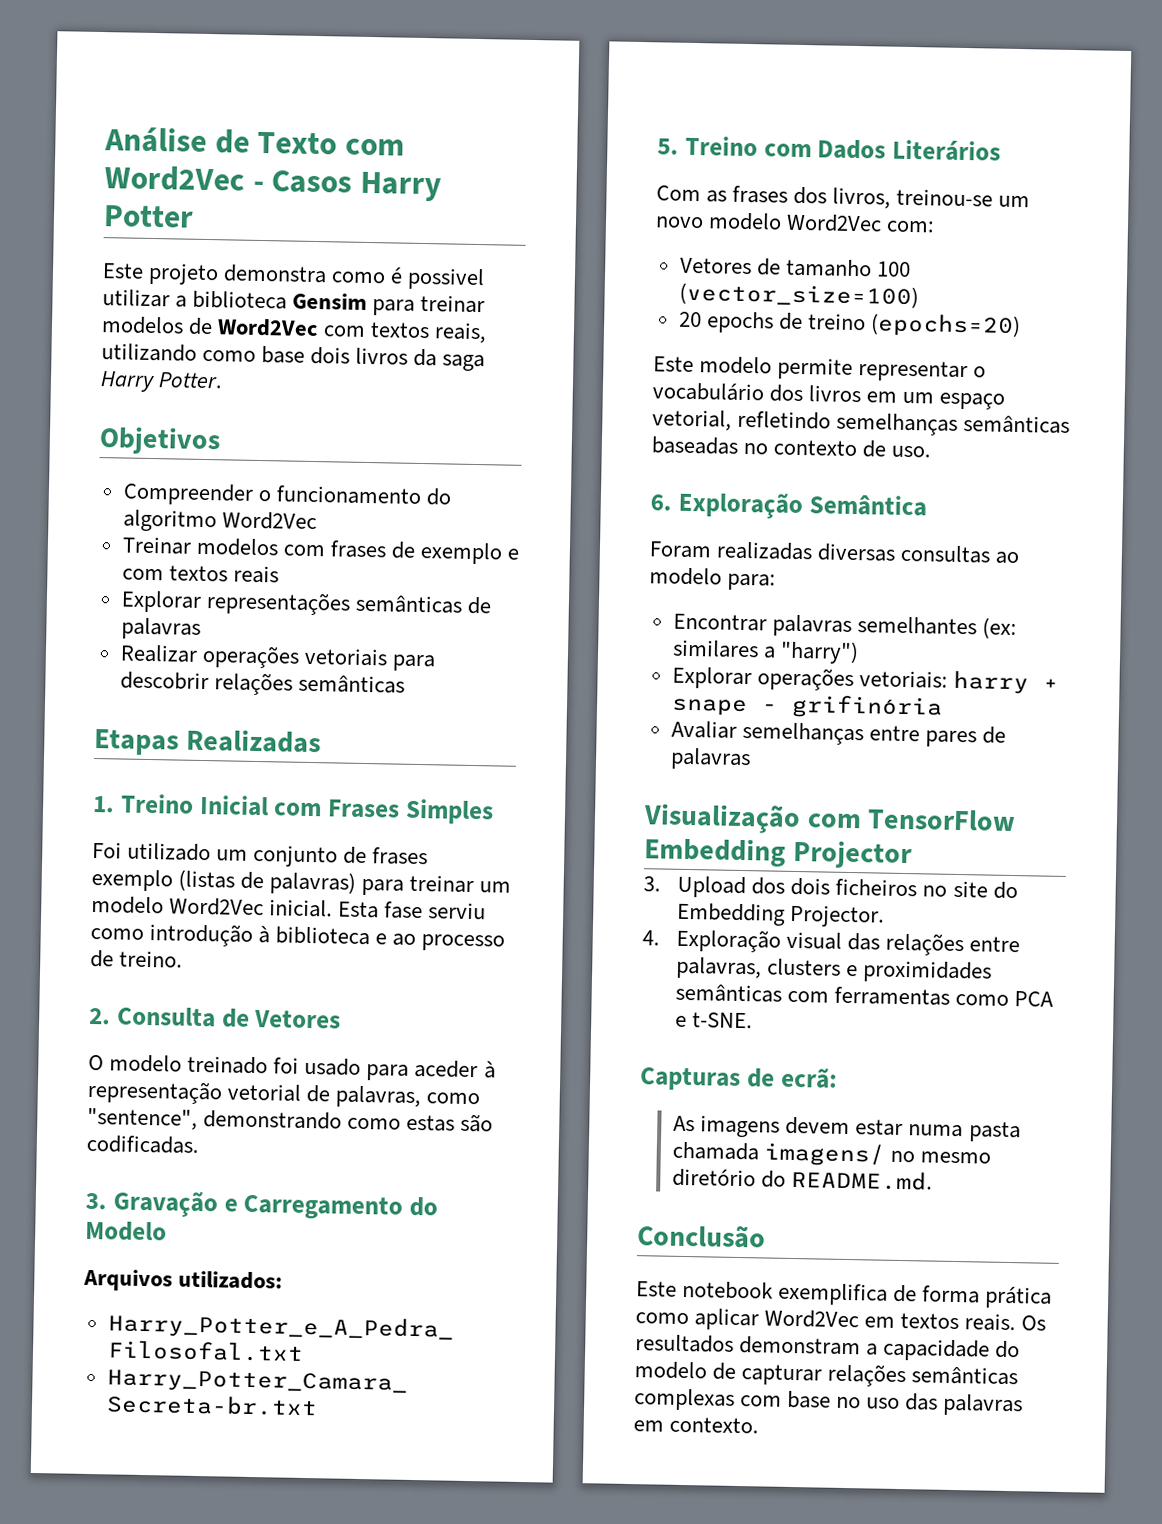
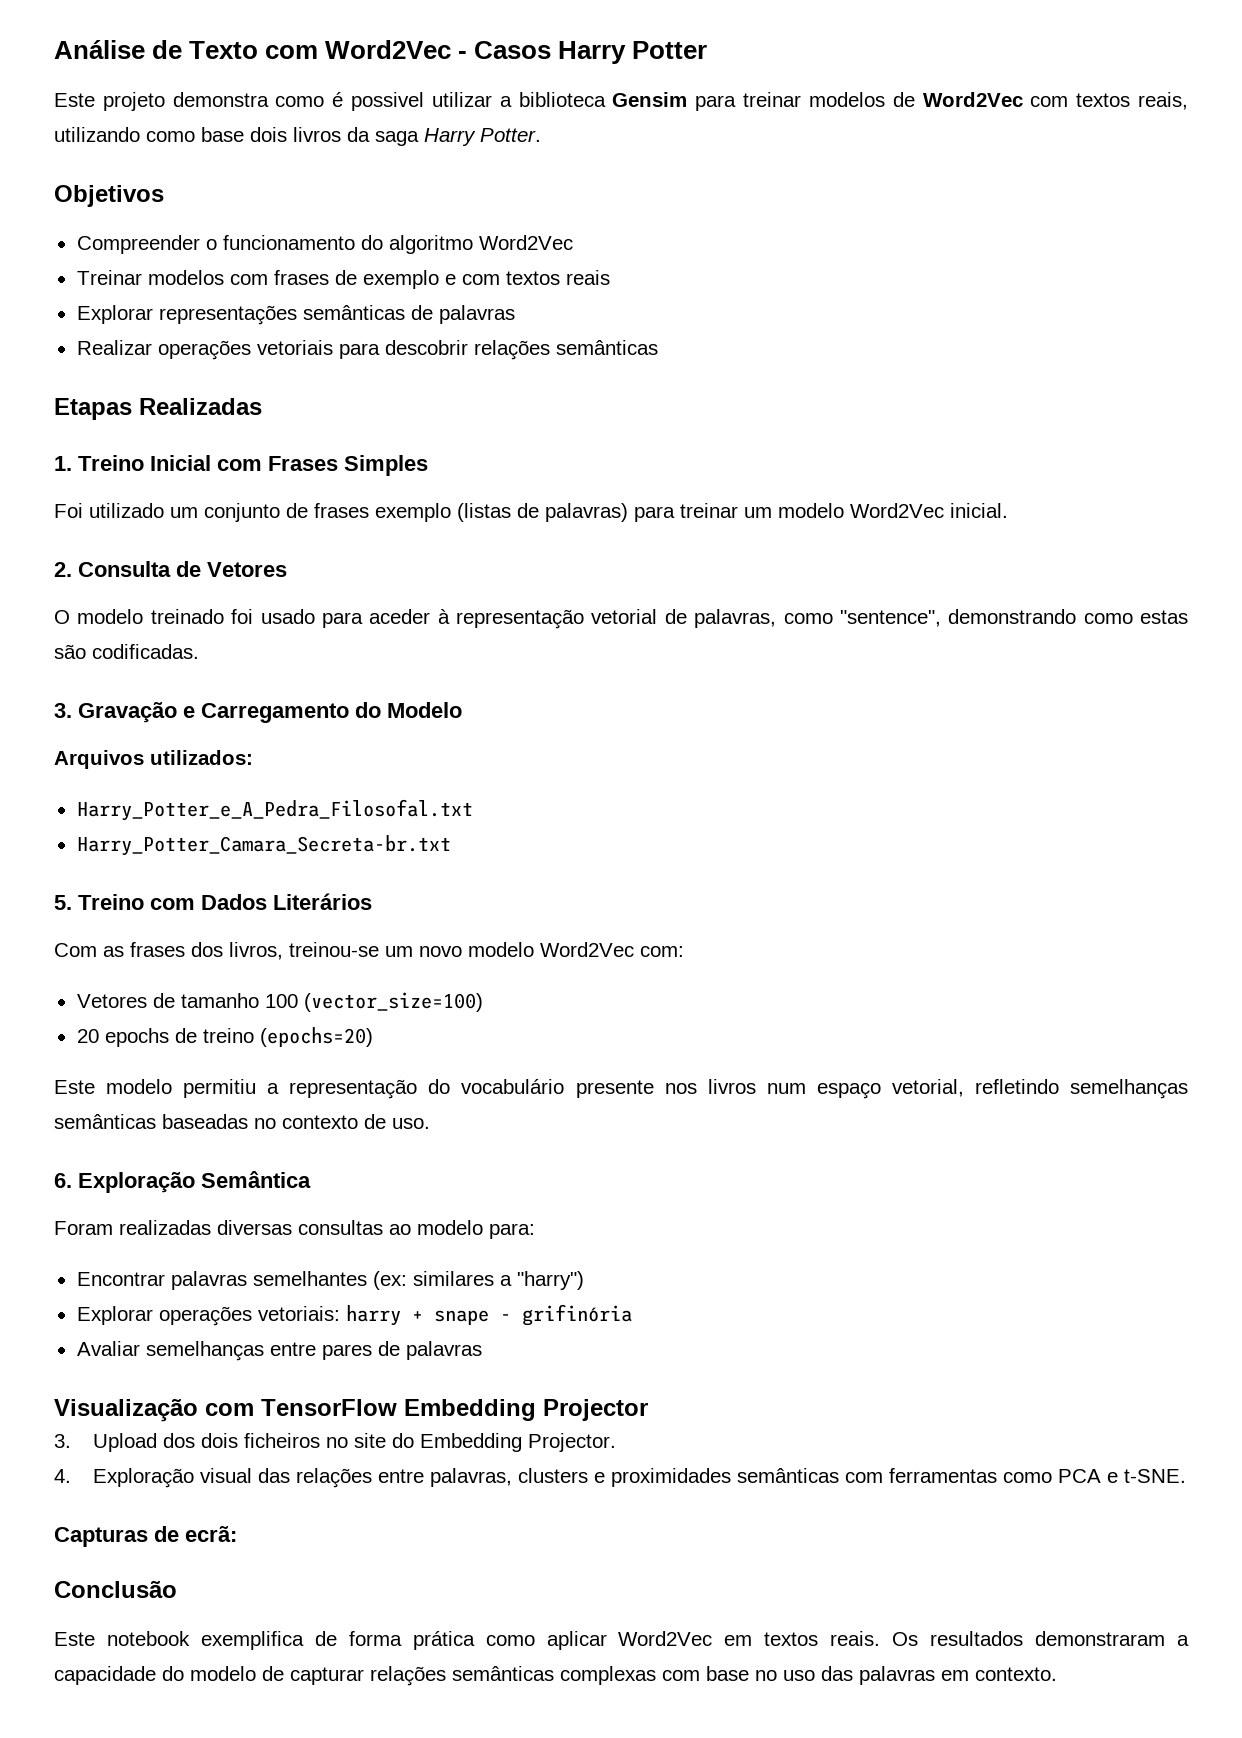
- Esta fase serviu como introdução à biblioteca e ao processo de treino.
- Este modelo permite representar o vocabulário dos livros em um espaço vetorial, refletindo semelhanças semânticas baseadas no contexto de uso.
+ Este modelo permitiu a representação do vocabulário presente nos livros num espaço vetorial, refletindo semelhanças semânticas baseadas no contexto de uso.
- As imagens devem estar numa pasta chamada imagens/ no mesmo diretório do README.md.
- Os resultados demonstram a capacidade do modelo de capturar relações semânticas complexas com base no uso das palavras em contexto.
+ Os resultados demonstraram a capacidade do modelo de capturar relações semânticas complexas com base no uso das palavras em contexto.

